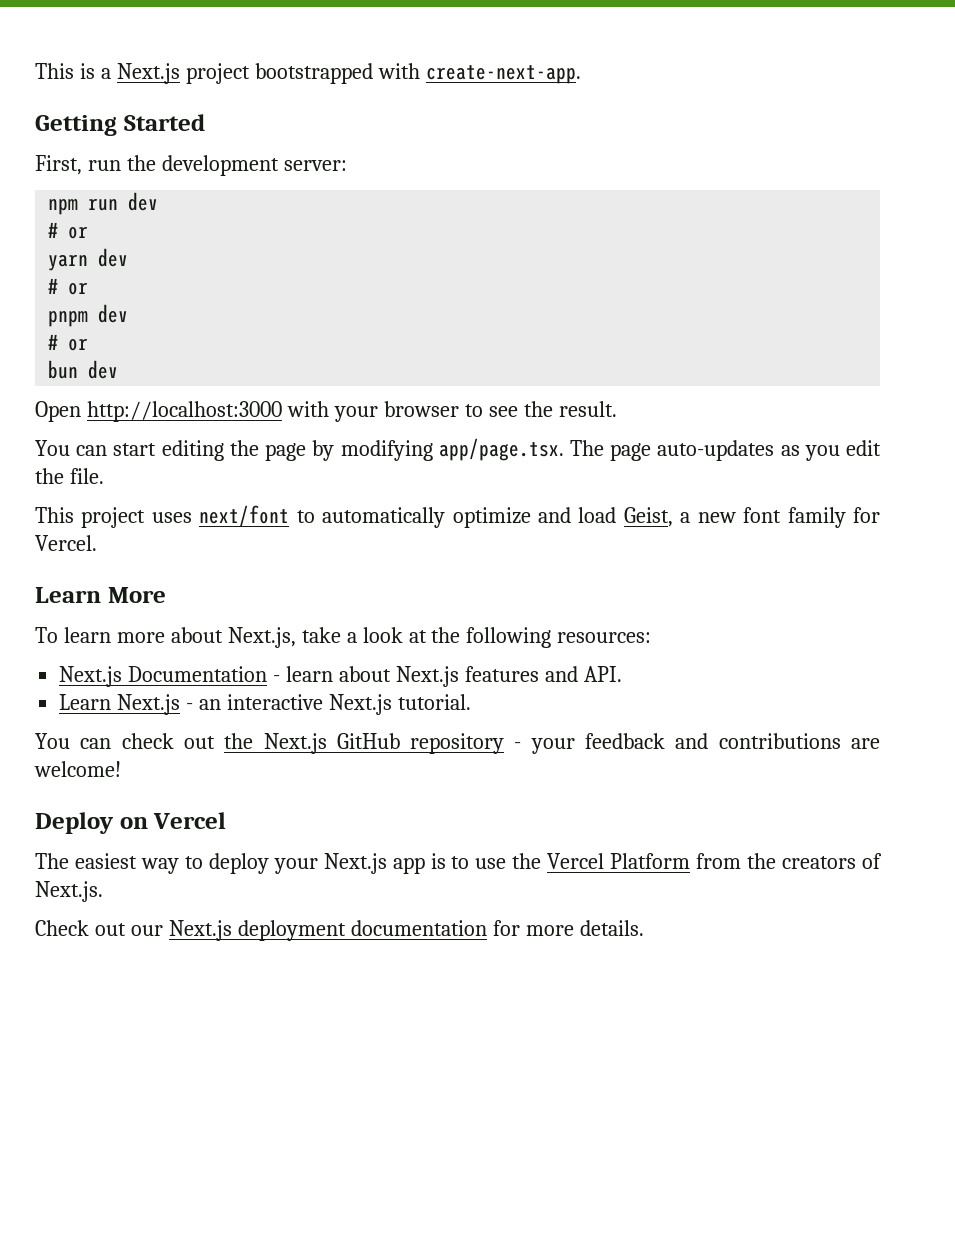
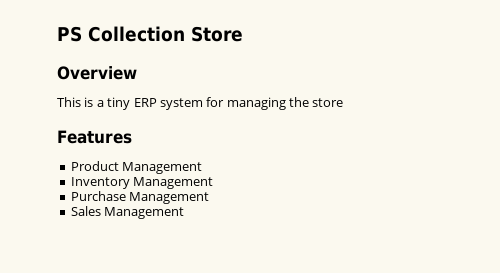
- This is a Next.js project bootstrapped with create-next-app.
- Getting Started
- First, run the development server:
- npm run dev
- # or
- yarn dev
- # or
- pnpm dev
- # or
- bun dev
- Open http://localhost:3000 with your browser to see the result.
- You can start editing the page by modifying app/page.tsx. The page auto-updates as you edit the file.
- This project uses next/font to automatically optimize and load Geist, a new font family for Vercel.
- Learn More
- To learn more about Next.js, take a look at the following resources:
- Next.js Documentation - learn about Next.js features and API.
- Learn Next.js - an interactive Next.js tutorial.
- You can check out the Next.js GitHub repository - your feedback and contributions are welcome!
- Deploy on Vercel
- The easiest way to deploy your Next.js app is to use the Vercel Platform from the creators of Next.js.
- Check out our Next.js deployment documentation for more details.
+ PS Collection Store
+ Overview
+ This is a tiny ERP system for managing the store
+ Features
+ Product Management
+ Inventory Management
+ Purchase Management
+ Sales Management

